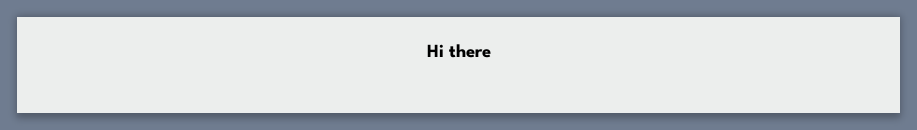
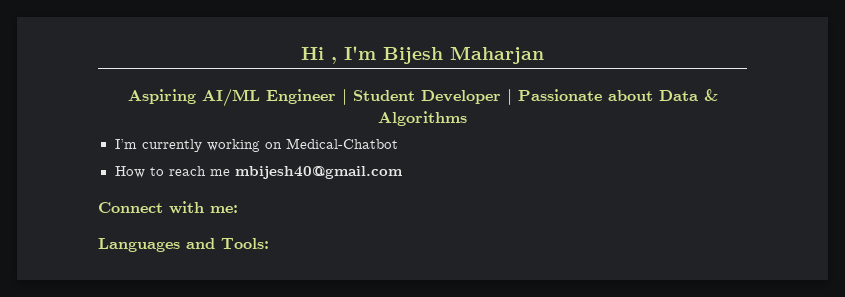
- Hi there
+ Hi , I'm Bijesh Maharjan
+ Aspiring AI/ML Engineer | Student Developer | Passionate about Data & Algorithms
+ I’m currently working on Medical-Chatbot
+ How to reach me mbijesh40@gmail.com
+ Connect with me:
+ Languages and Tools:

